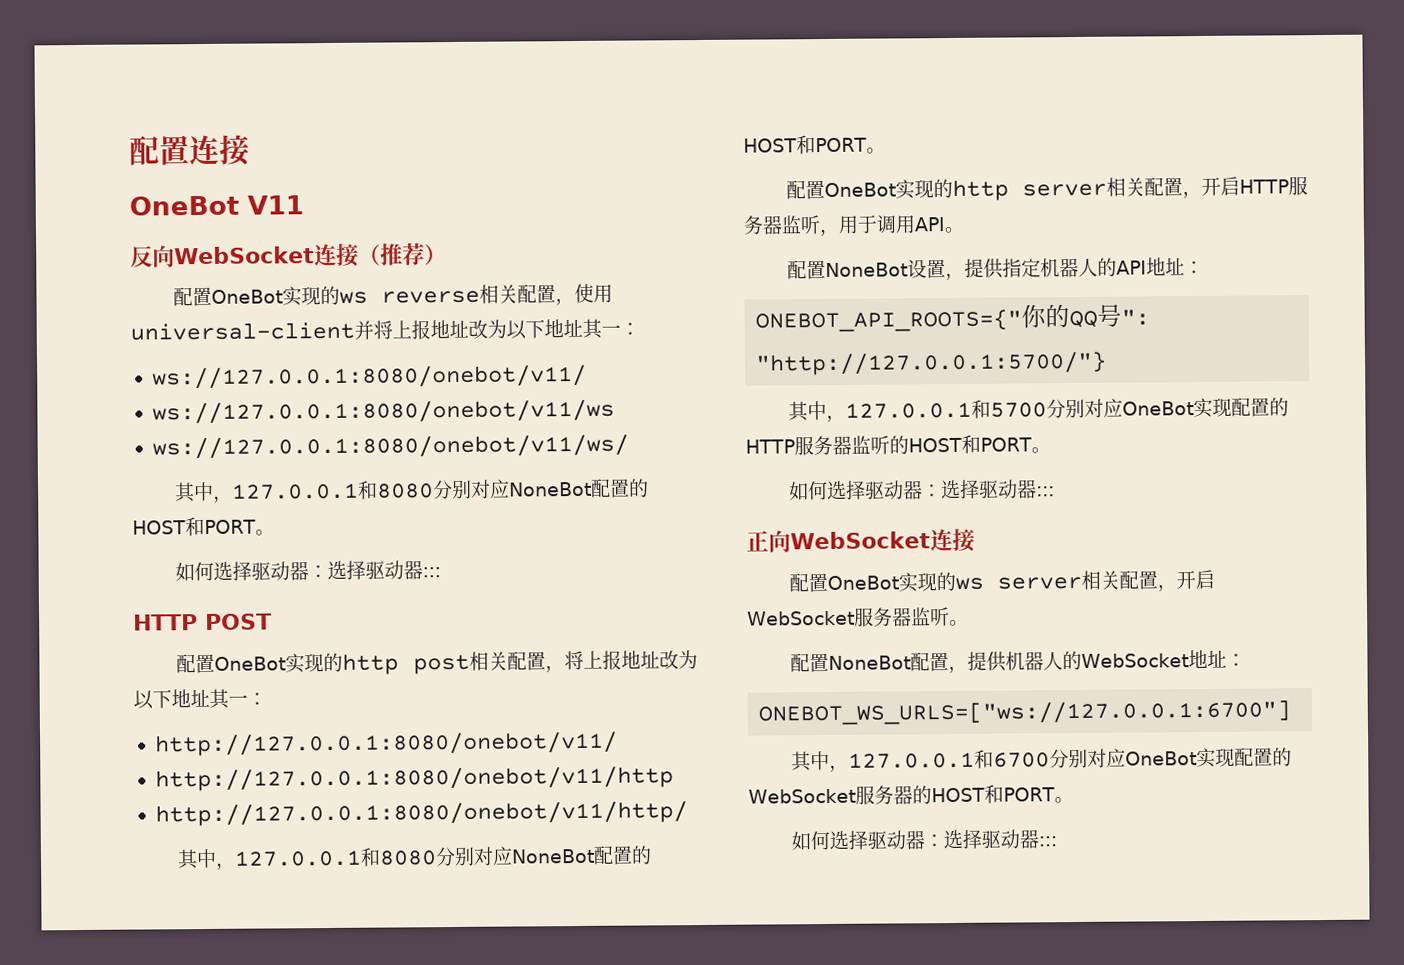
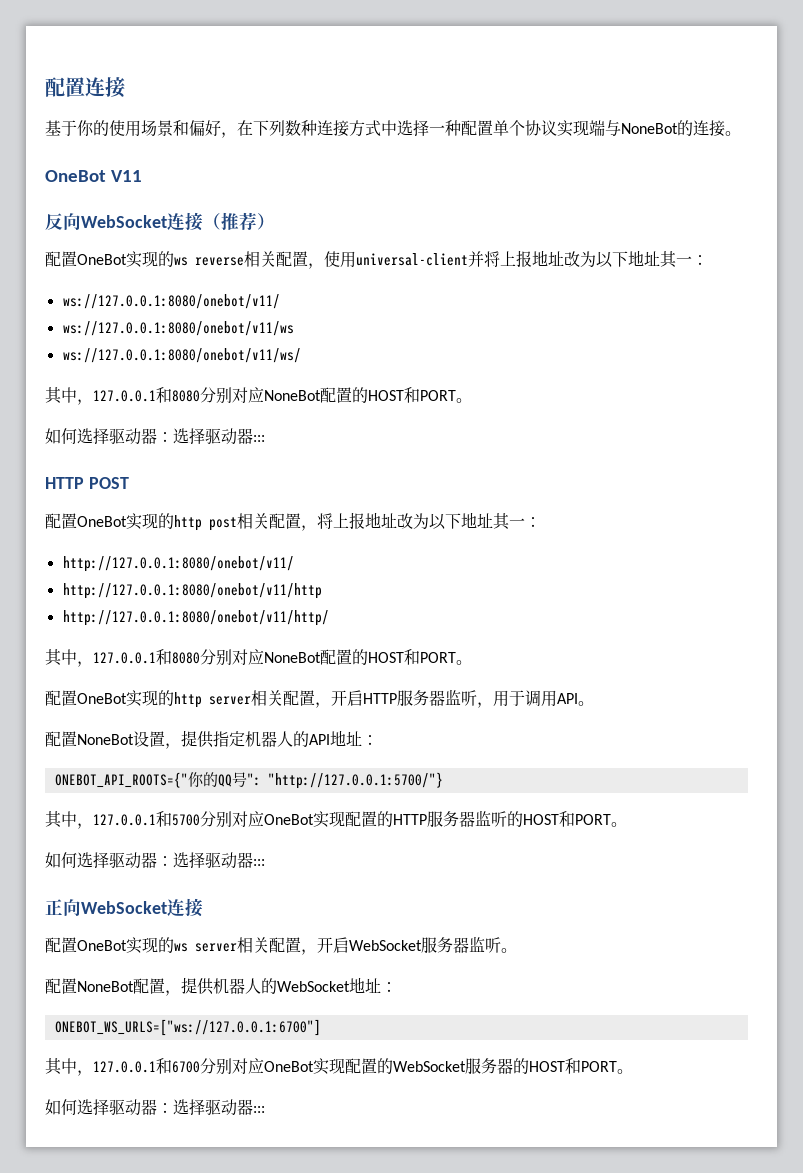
+ 基于你的使用场景和偏好，在下列数种连接方式中选择一种配置单个协议实现端与NoneBot的连接。

